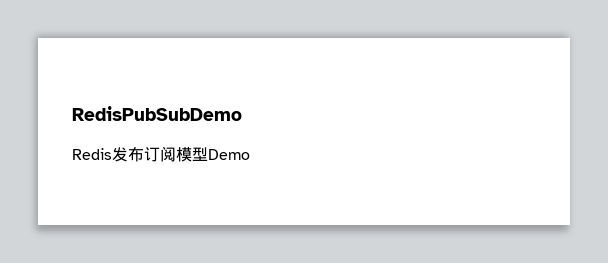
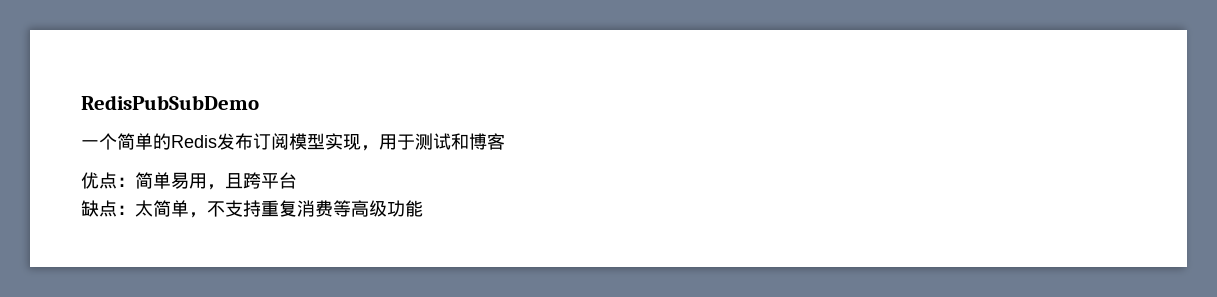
- Redis发布订阅模型Demo
+ 一个简单的Redis发布订阅模型实现，用于测试和博客
+ 优点：简单易用，且跨平台
+ 缺点：太简单，不支持重复消费等高级功能

